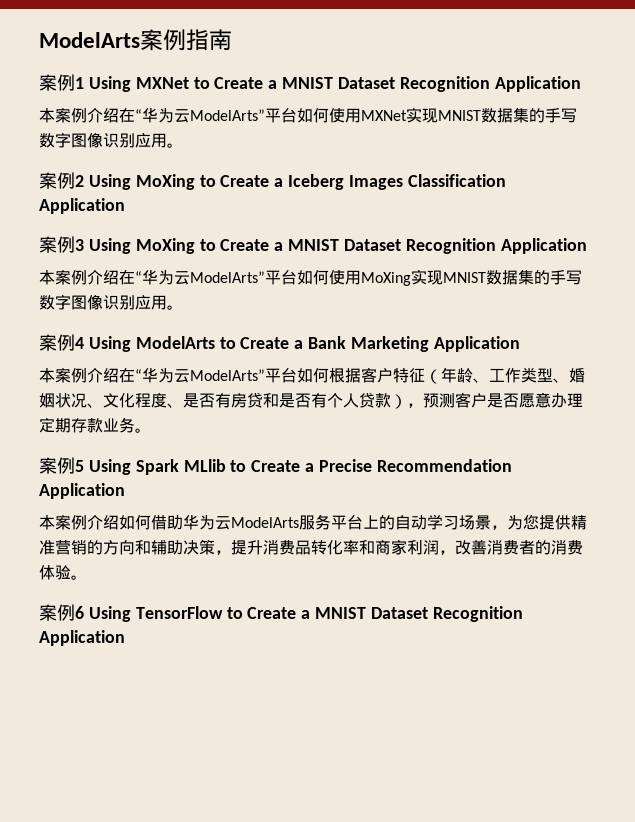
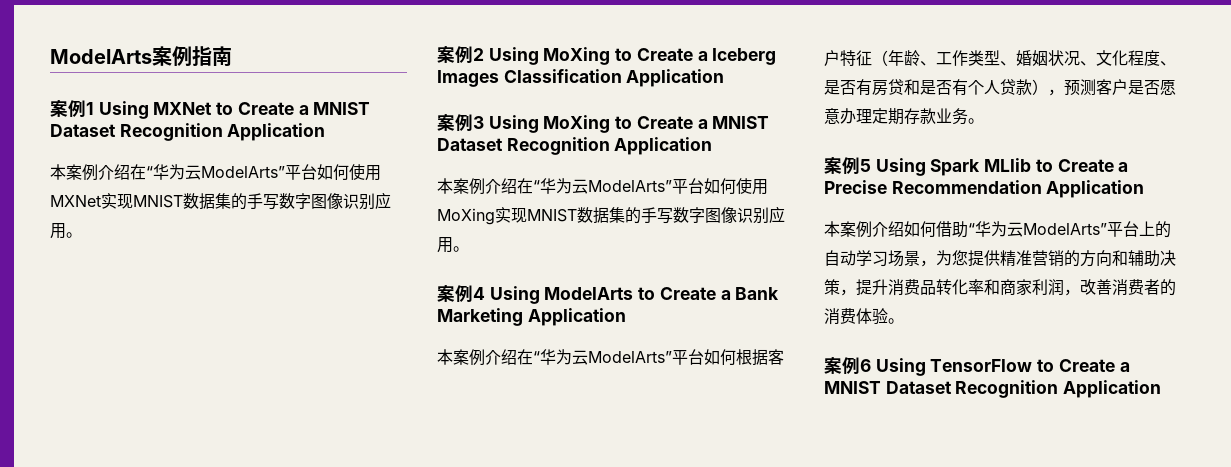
- 本案例介绍如何借助华为云ModelArts服务平台上的自动学习场景，为您提供精准营销的方向和辅助决策，提升消费品转化率和商家利润，改善消费者的消费体验。
+ 本案例介绍如何借助“华为云ModelArts”平台上的自动学习场景，为您提供精准营销的方向和辅助决策，提升消费品转化率和商家利润，改善消费者的消费体验。

